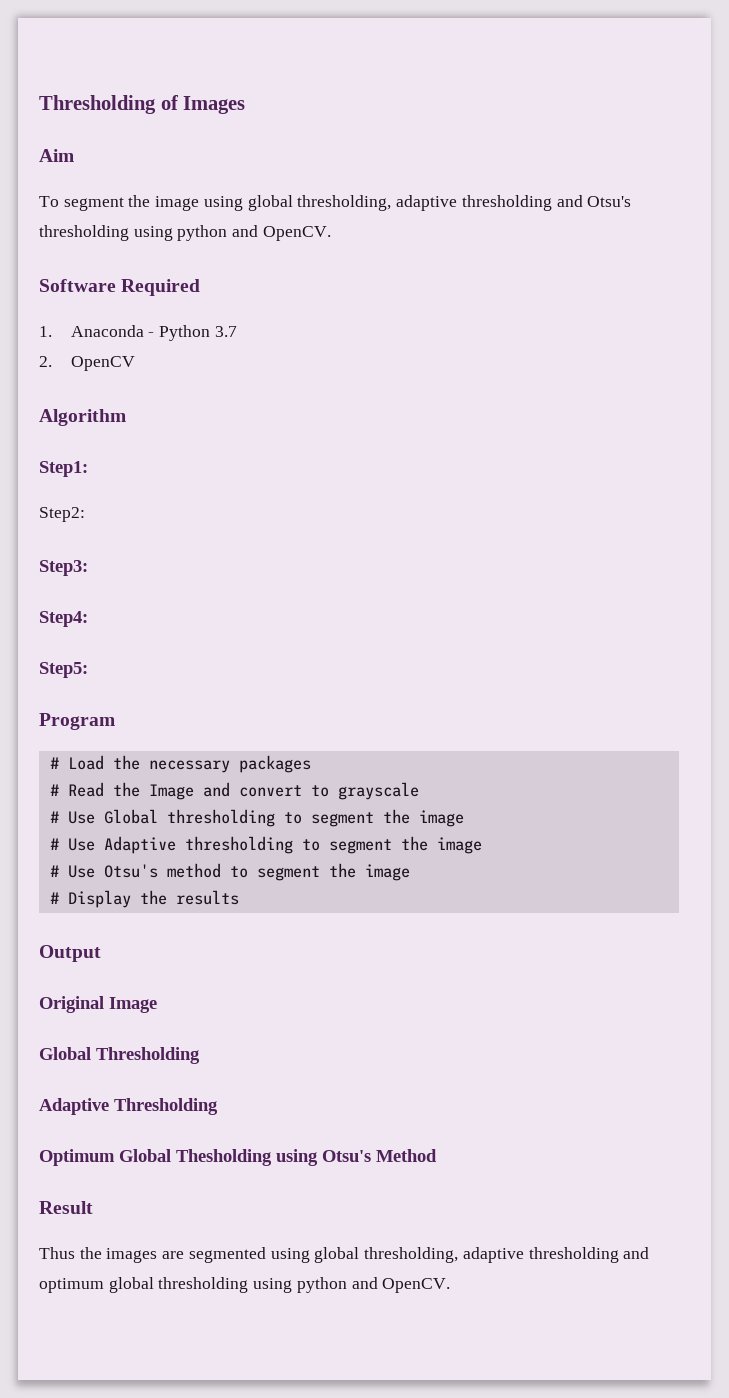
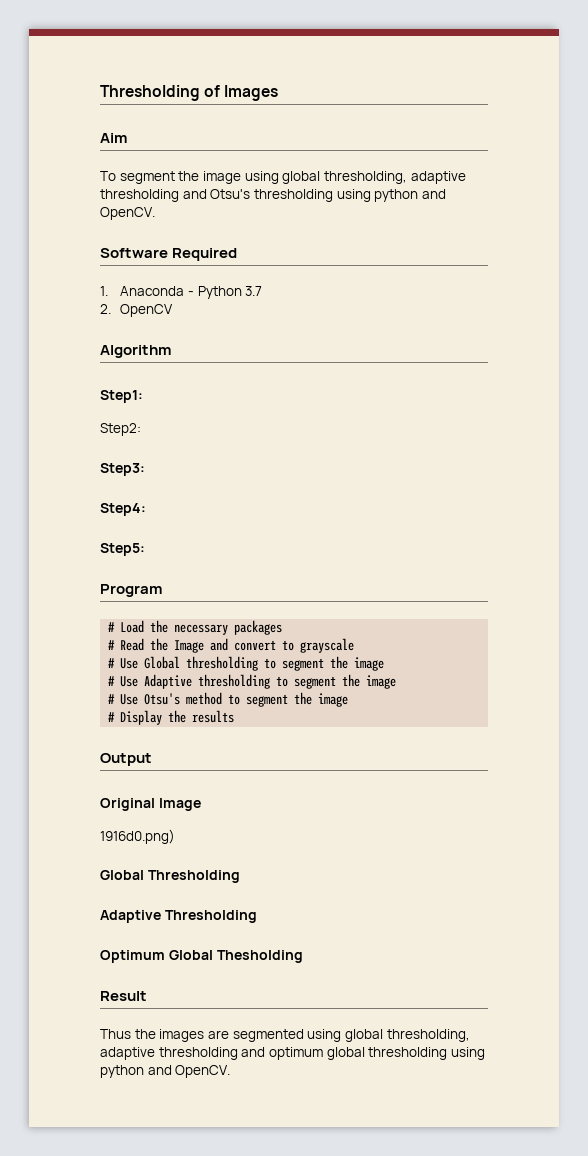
+ 1916d0.png)
- Optimum Global Thesholding using Otsu's Method
+ Optimum Global Thesholding

